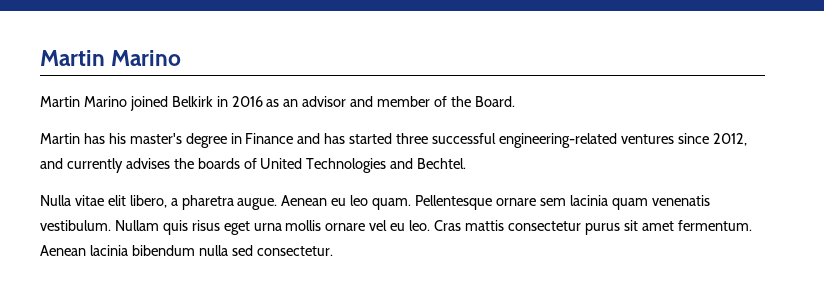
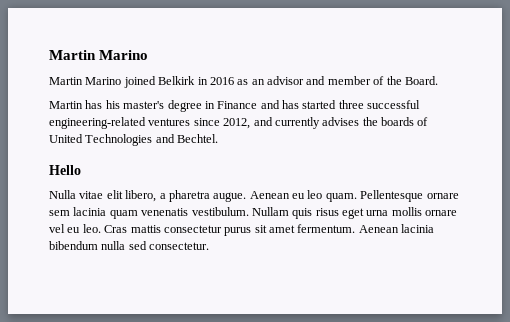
+ Hello

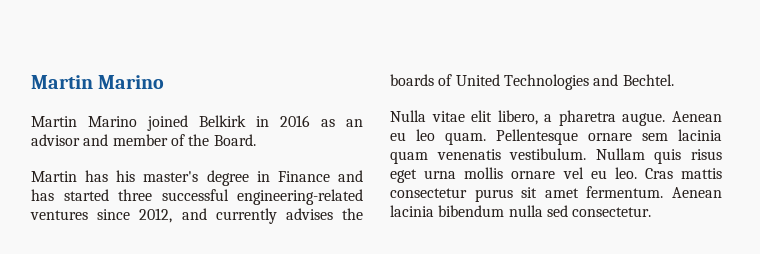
- Hello

